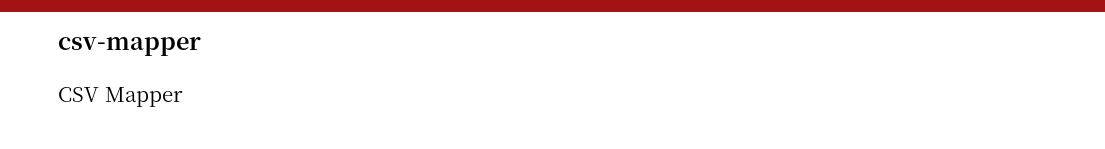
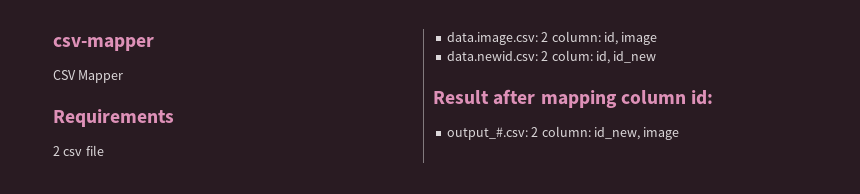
+ Requirements
+ 2 csv file
+ data.image.csv: 2 column: id, image
+ data.newid.csv: 2 colum: id, id_new
+ Result after mapping column id:
+ output_#.csv: 2 column: id_new, image

